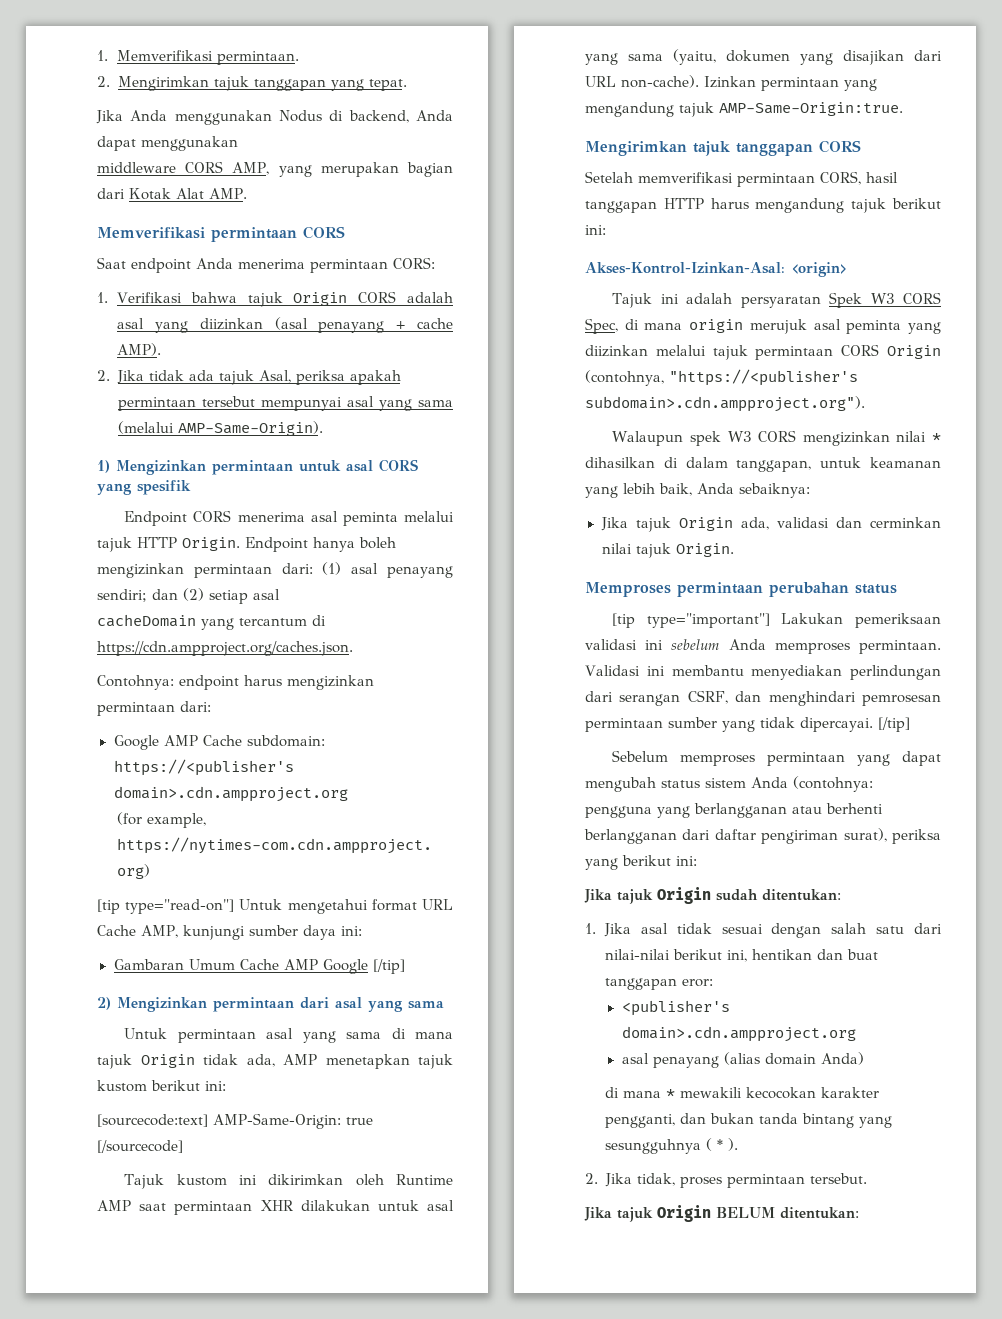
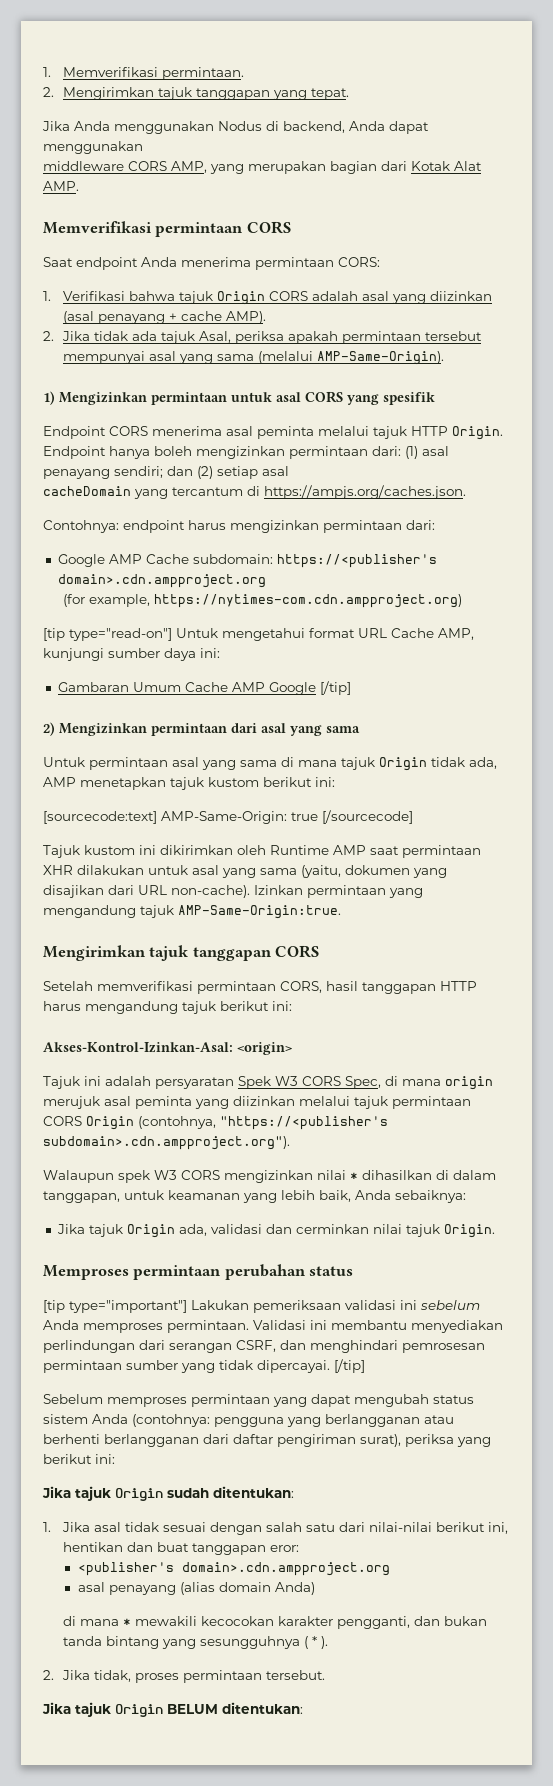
- cacheDomain yang tercantum di https://cdn.ampproject.org/caches.json.
+ cacheDomain yang tercantum di https://ampjs.org/caches.json.

